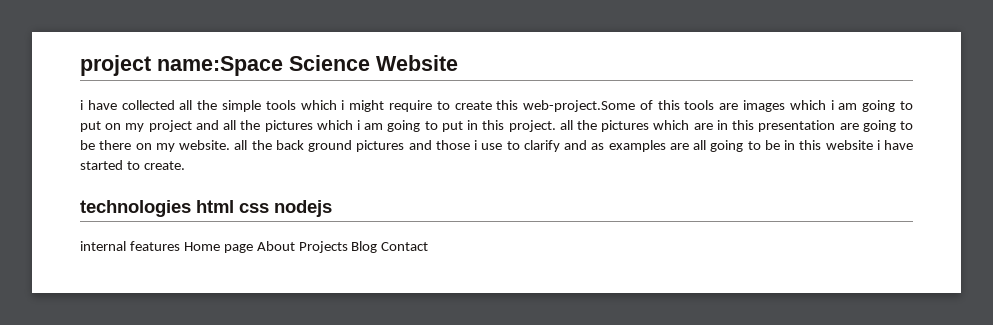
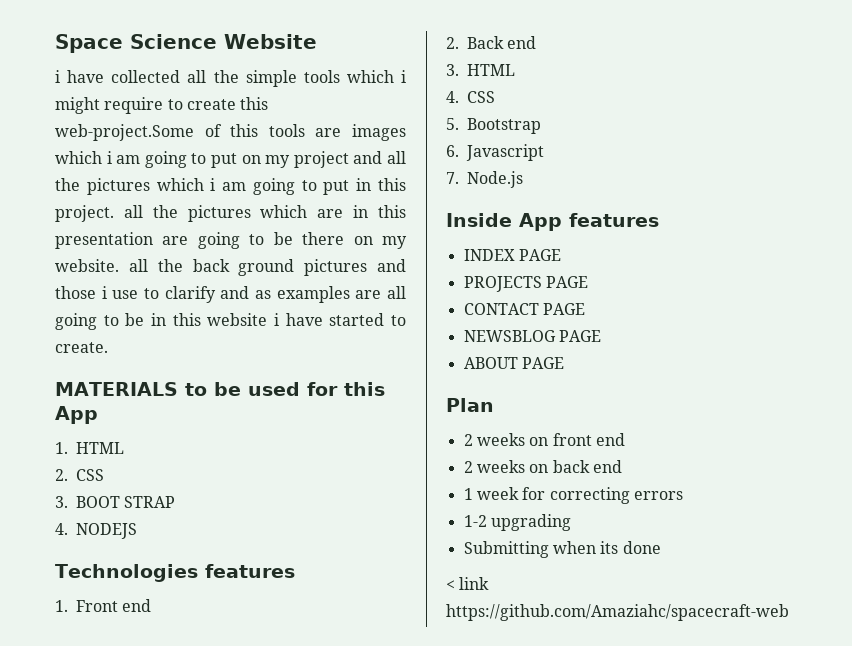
- project name:Space Science Website
+ Space Science Website
- technologies html css nodejs
- internal features Home page About Projects Blog Contact
+ MATERIALS to be used for this App
+ 1. HTML
+ 2. CSS
+ 3. BOOT STRAP
+ 4. NODEJS
+ Technologies features
+ 1. Front end
+ 2. Back end
+ 3. HTML
+ 4. CSS
+ 5. Bootstrap
+ 6. Javascript
+ 7. Node.js
+ Inside App features
+ INDEX PAGE
+ PROJECTS PAGE
+ CONTACT PAGE
+ NEWSBLOG PAGE
+ ABOUT PAGE
+ Plan
+ 2 weeks on front end
+ 2 weeks on back end
+ 1 week for correcting errors
+ 1-2 upgrading
+ Submitting when its done
+ < link https://github.com/Amaziahc/spacecraft-web

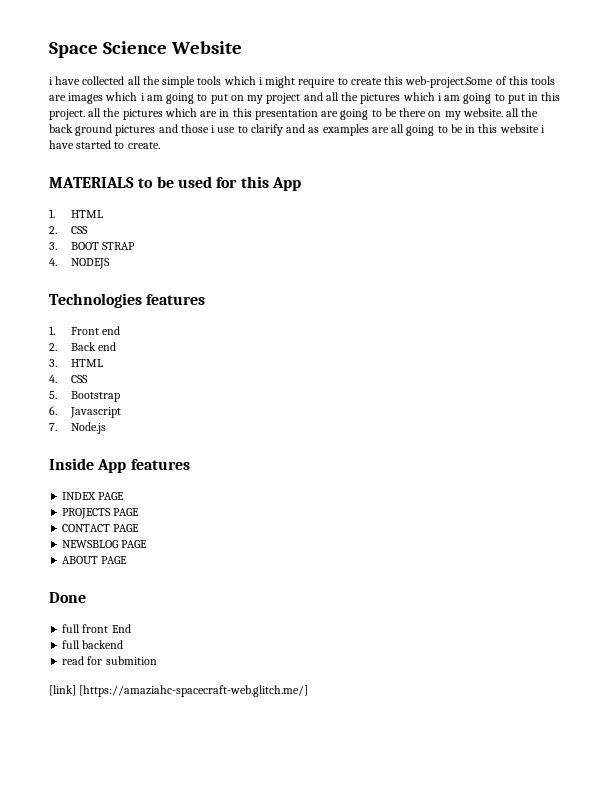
- Plan
- 2 weeks on front end
- 2 weeks on back end
- 1 week for correcting errors
- 1-2 upgrading
- Submitting when its done
- < link https://github.com/Amaziahc/spacecraft-web
+ Done
+ full front End
+ full backend
+ read for submition
+ [link] [https://amaziahc-spacecraft-web.glitch.me/]

